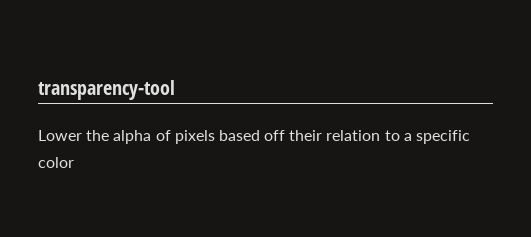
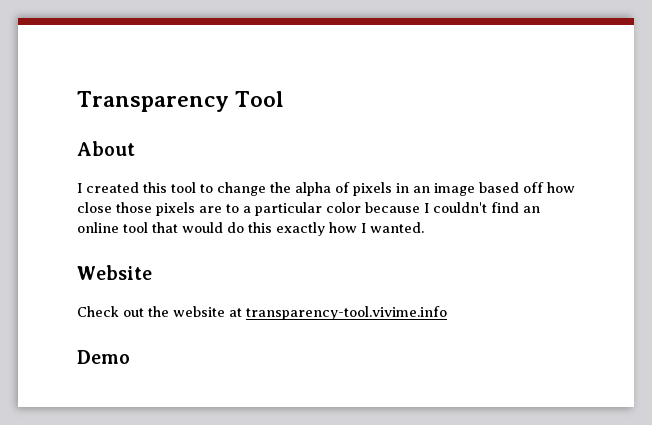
- transparency-tool
- Lower the alpha of pixels based off their relation to a specific color
+ Transparency Tool
+ About
+ I created this tool to change the alpha of pixels in an image based off how close those pixels are to a particular color because I couldn't find an online tool that would do this exactly how I wanted.
+ Website
+ Check out the website at transparency-tool.vivime.info
+ Demo

